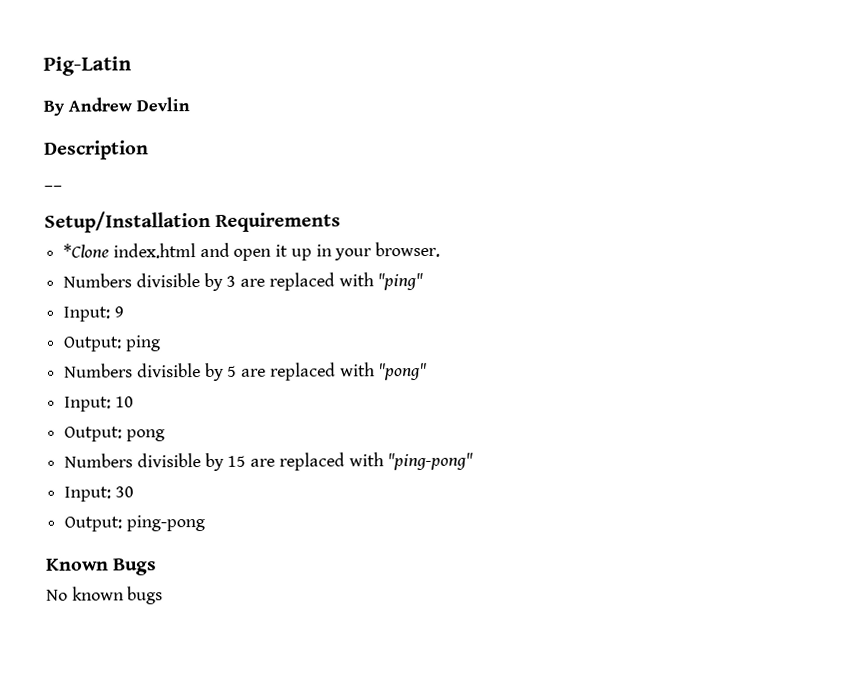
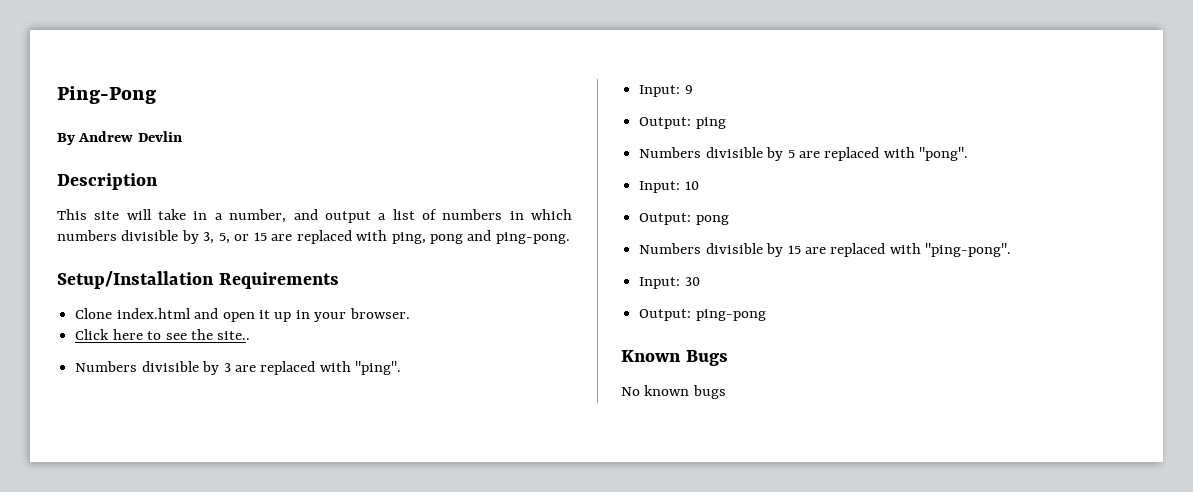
- Pig-Latin
+ Ping-Pong
- __
+ This site will take in a number, and output a list of numbers in which numbers divisible by 3, 5, or 15 are replaced with ping, pong and ping-pong.
- *Clone index.html and open it up in your browser.
+ Clone index.html and open it up in your browser.
+ Click here to see the site..
- Numbers divisible by 3 are replaced with "ping"
+ Numbers divisible by 3 are replaced with "ping".
- Numbers divisible by 5 are replaced with "pong"
+ Numbers divisible by 5 are replaced with "pong".
- Numbers divisible by 15 are replaced with "ping-pong"
+ Numbers divisible by 15 are replaced with "ping-pong".

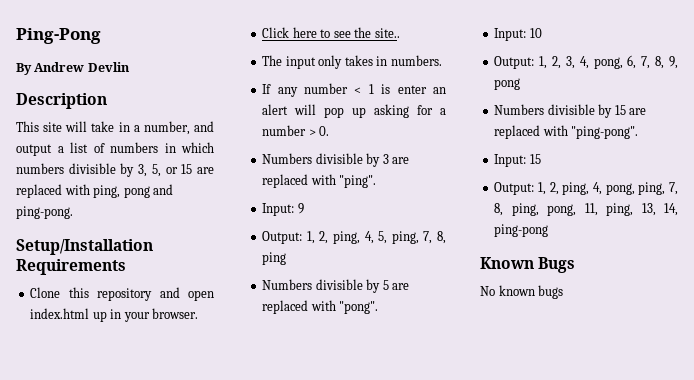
- Clone index.html and open it up in your browser.
+ Clone this repository and open index.html up in your browser.
+ The input only takes in numbers.
+ If any number < 1 is enter an alert will pop up asking for a number > 0.
- Output: ping
+ Output: 1, 2, ping, 4, 5, ping, 7, 8, ping
- Output: pong
+ Output: 1, 2, 3, 4, pong, 6, 7, 8, 9, pong
- Input: 30
- Output: ping-pong
+ Input: 15
+ Output: 1, 2, ping, 4, pong, ping, 7, 8, ping, pong, 11, ping, 13, 14, ping-pong

